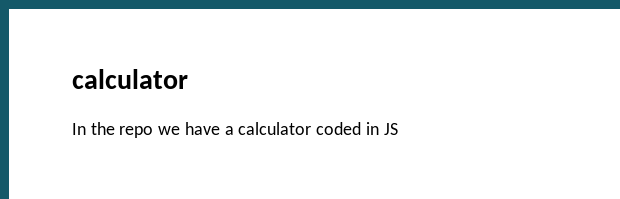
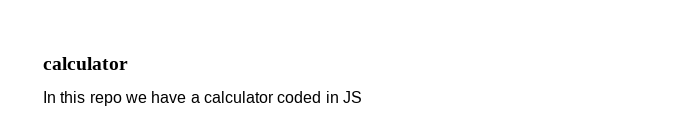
- In the repo we have a calculator coded in JS
+ In this repo we have a calculator coded in JS

